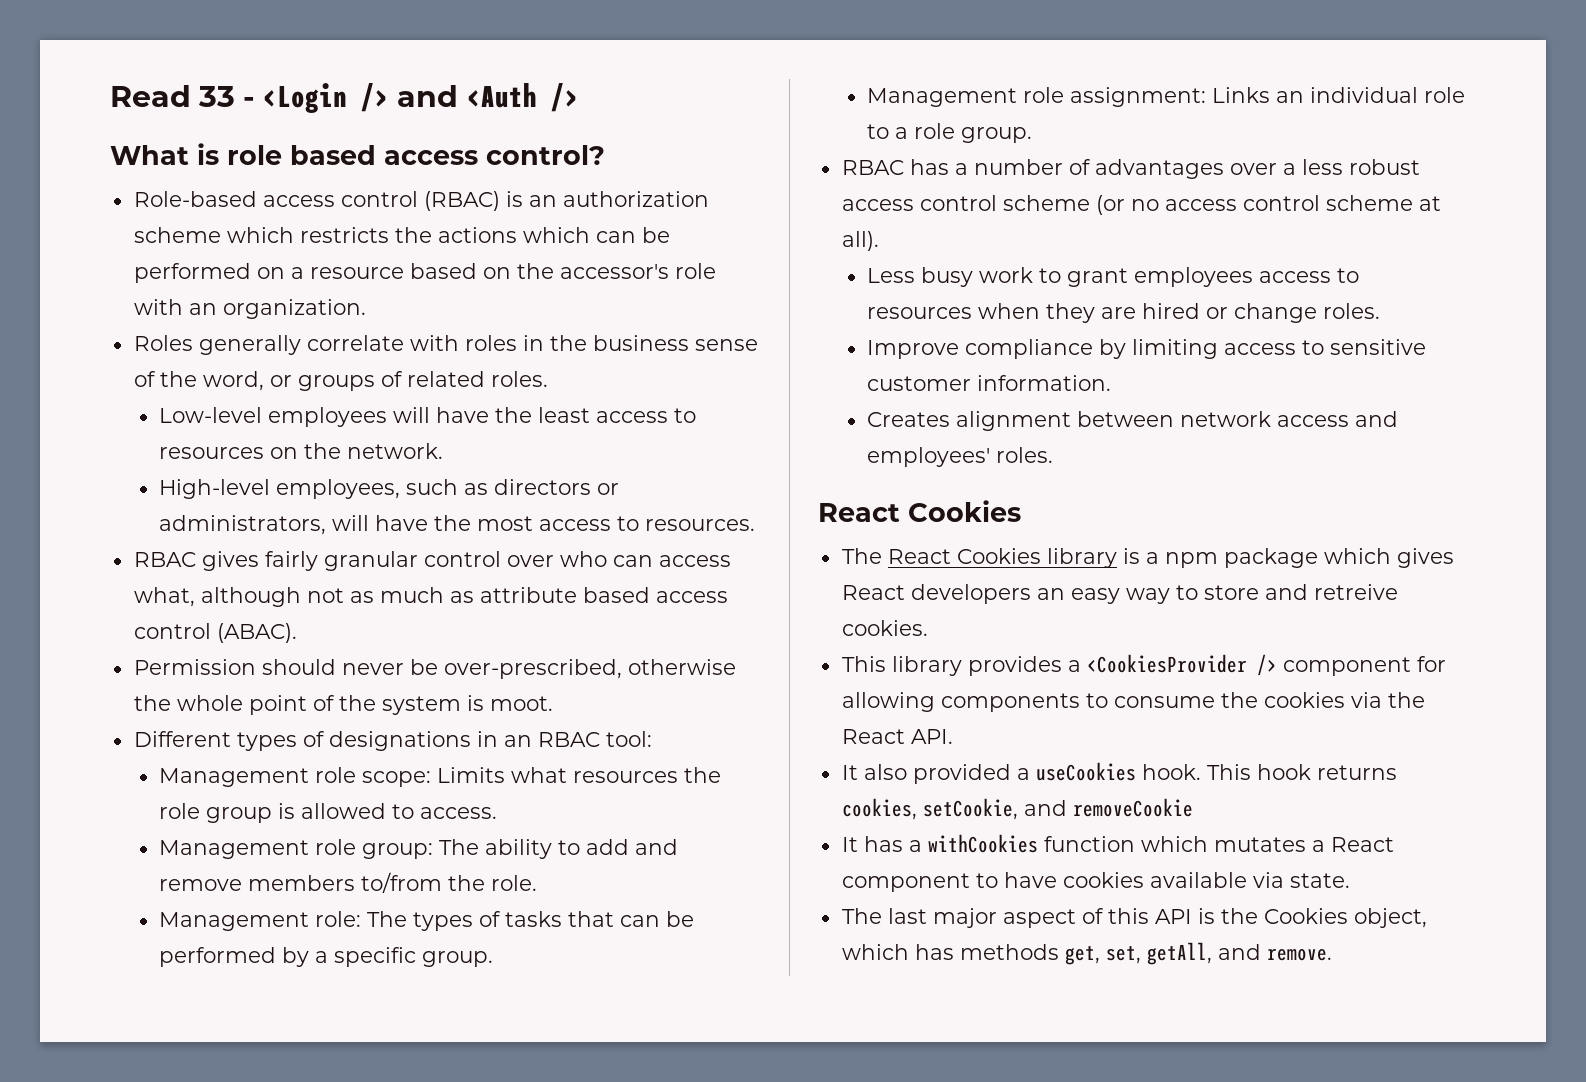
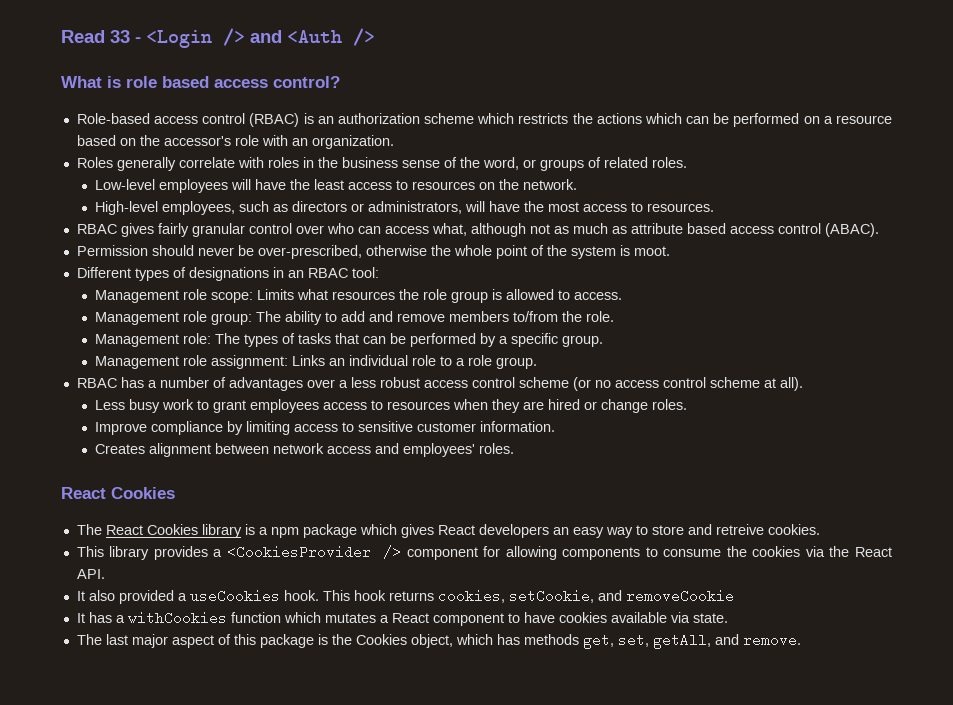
- The last major aspect of this API is the Cookies object, which has methods get, set, getAll, and remove.
+ The last major aspect of this package is the Cookies object, which has methods get, set, getAll, and remove.

